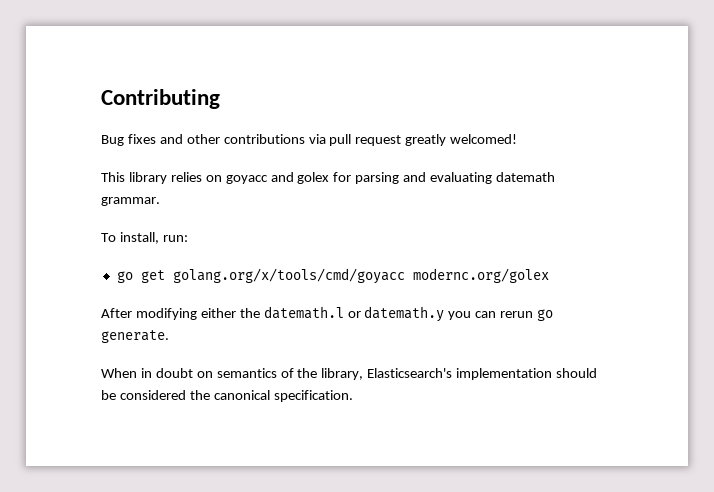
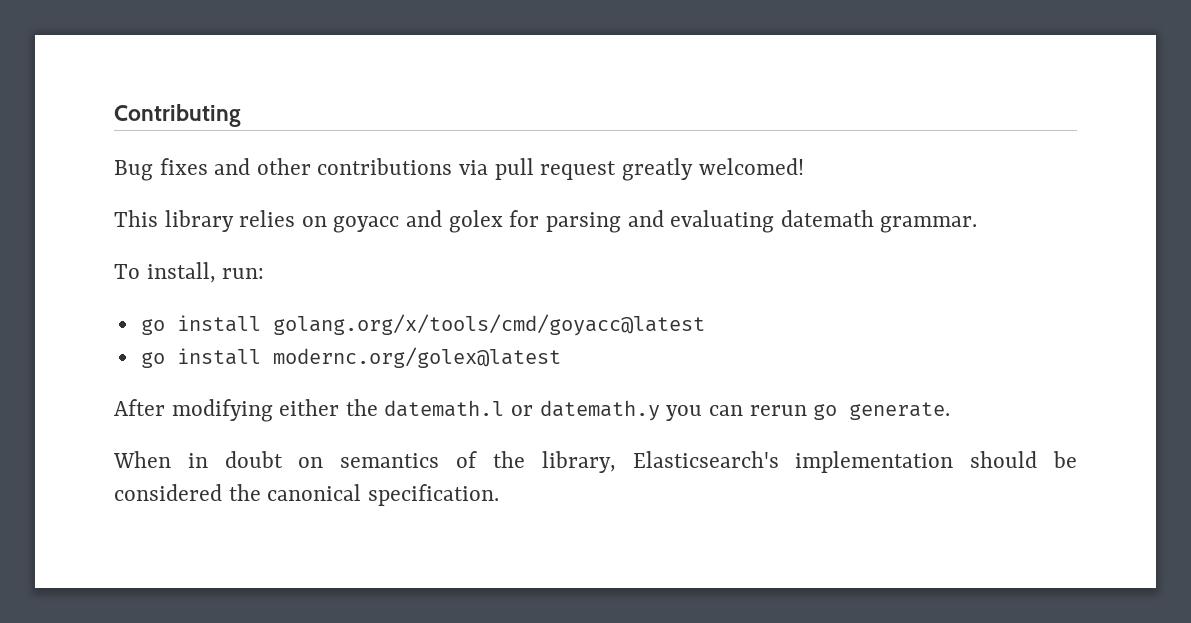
- go get golang.org/x/tools/cmd/goyacc modernc.org/golex
+ go install golang.org/x/tools/cmd/goyacc@latest
+ go install modernc.org/golex@latest

